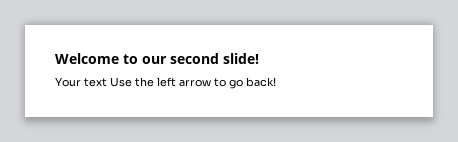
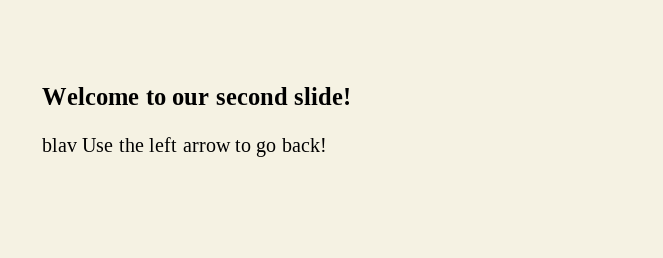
- Your text Use the left arrow to go back!
+ blav Use the left arrow to go back!

